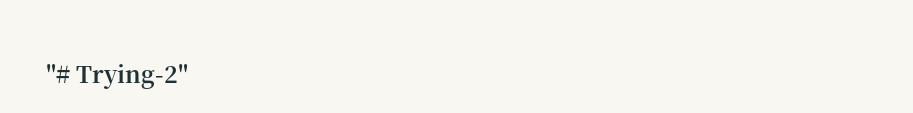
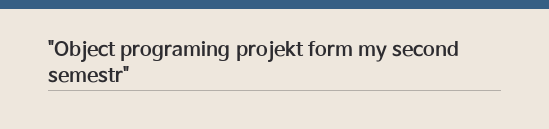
- "# Trying-2"
+ "Object programing projekt form my second semestr"

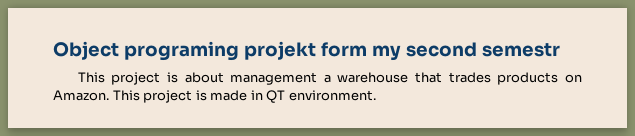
- "Object programing projekt form my second semestr"
+ Object programing projekt form my second semestr
+ This project is about management a warehouse that trades products on Amazon. This project is made in QT environment.

